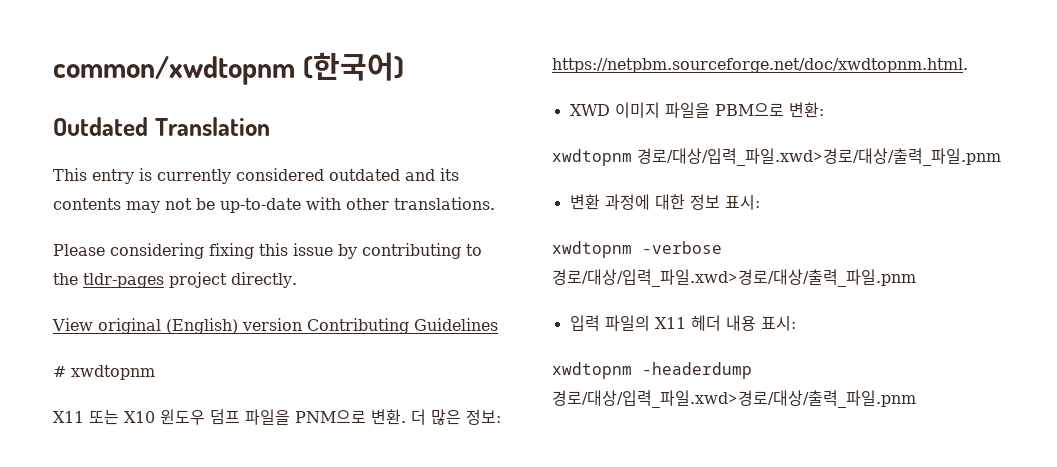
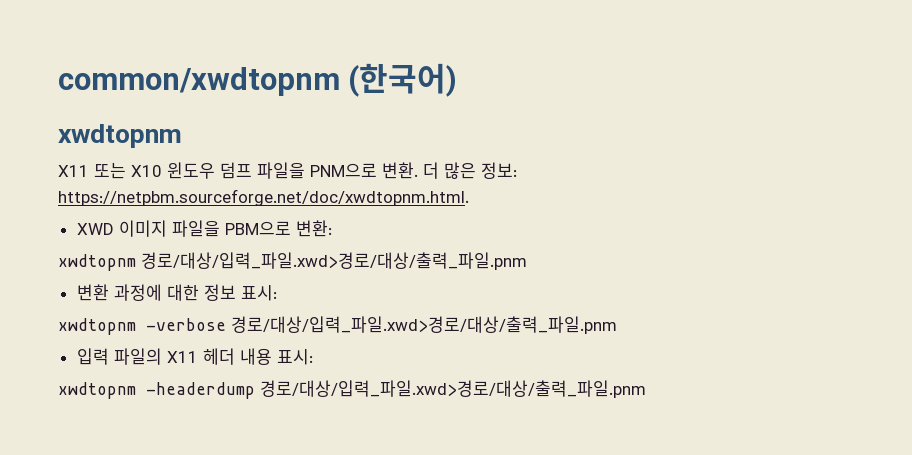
  common/xwdtopnm (한국어)
- Outdated Translation
- This entry is currently considered outdated and its contents may not be up-to-date with other translations.
- Please considering fixing this issue by contributing to the tldr-pages project directly.
- View original (English) version Contributing Guidelines
- # xwdtopnm
+ xwdtopnm

